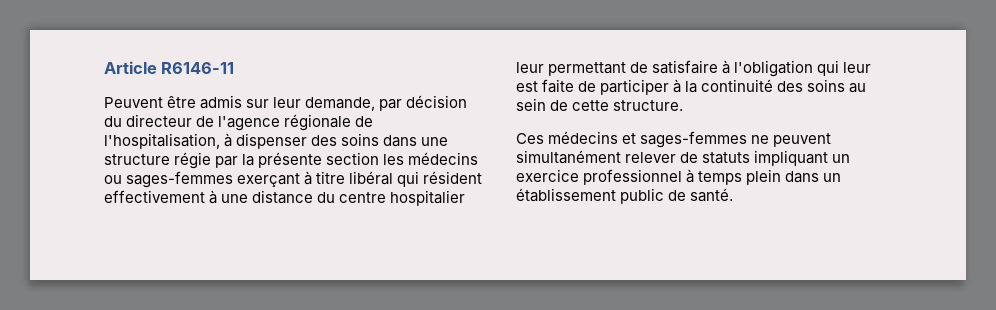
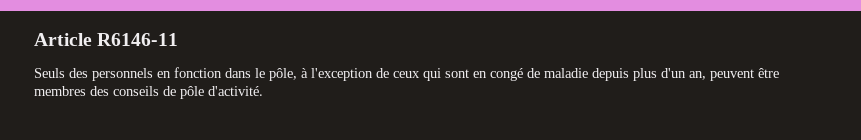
- Peuvent être admis sur leur demande, par décision du directeur de l'agence régionale de l'hospitalisation, à dispenser des soins dans une structure régie par la présente section les médecins ou sages-femmes exerçant à titre libéral qui résident effectivement à une distance du centre hospitalier leur permettant de satisfaire à l'obligation qui leur est faite de participer à la continuité des soins au sein de cette structure.
- Ces médecins et sages-femmes ne peuvent simultanément relever de statuts impliquant un exercice professionnel à temps plein dans un établissement public de santé.
+ Seuls des personnels en fonction dans le pôle, à l'exception de ceux qui sont en congé de maladie depuis plus d'un an, peuvent être membres des conseils de pôle d'activité.

